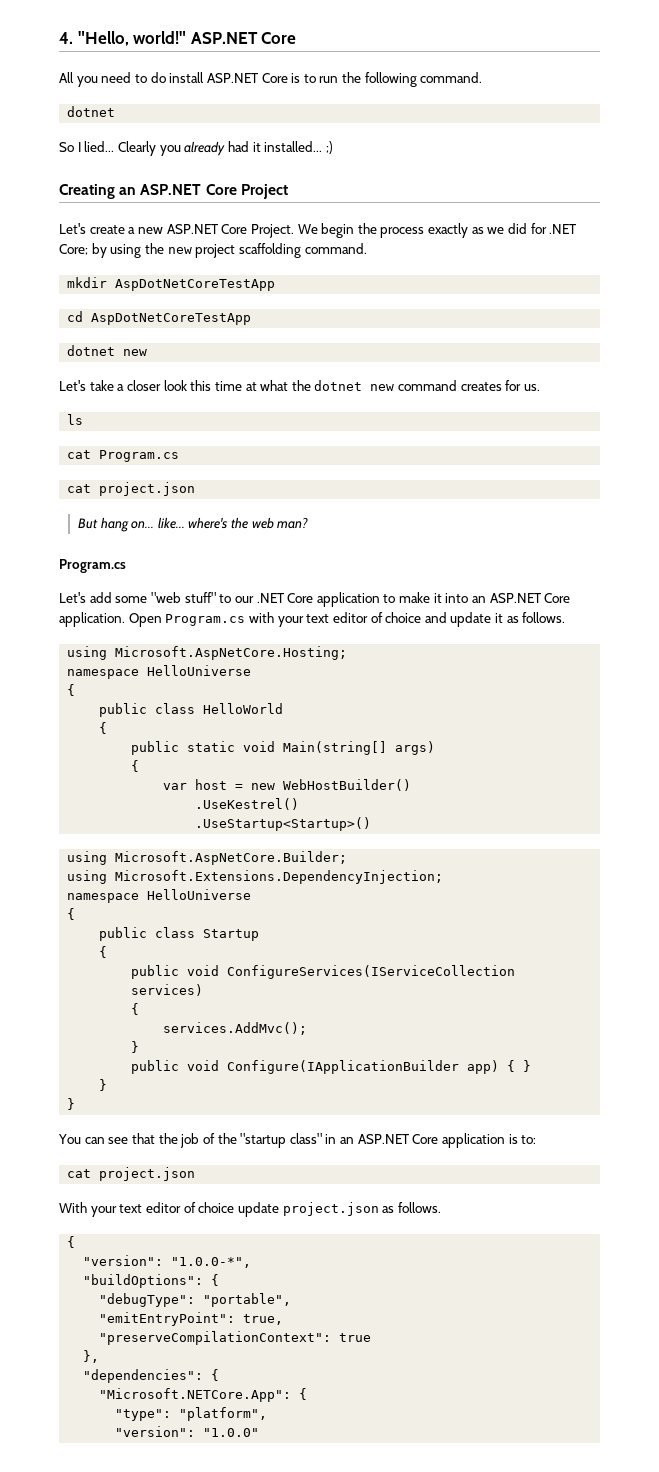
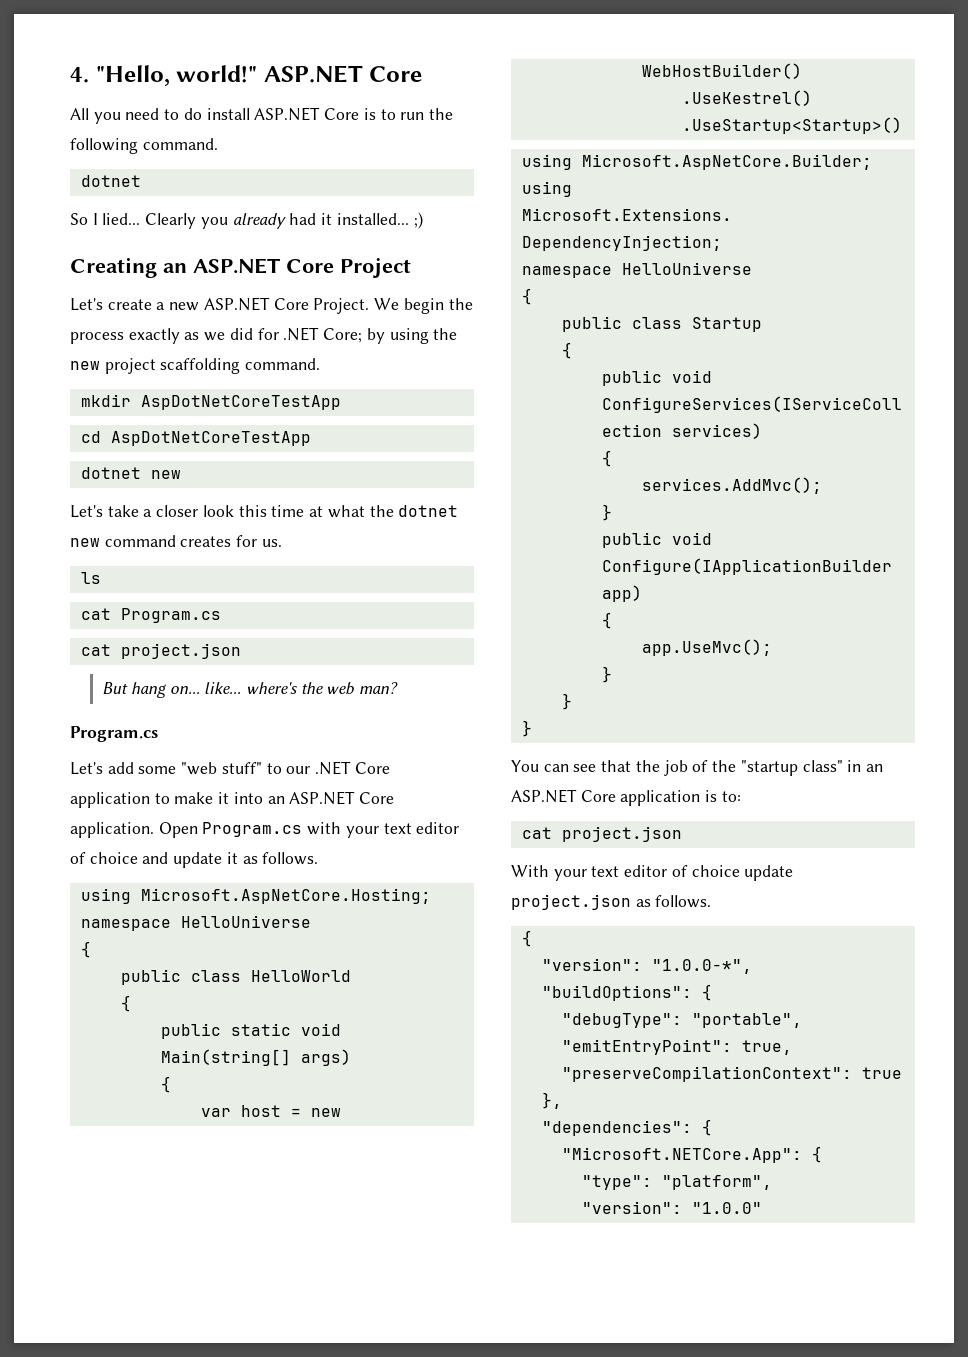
- public void Configure(IApplicationBuilder app) { }
+ public void Configure(IApplicationBuilder app)
+ {
+ app.UseMvc();
+ }

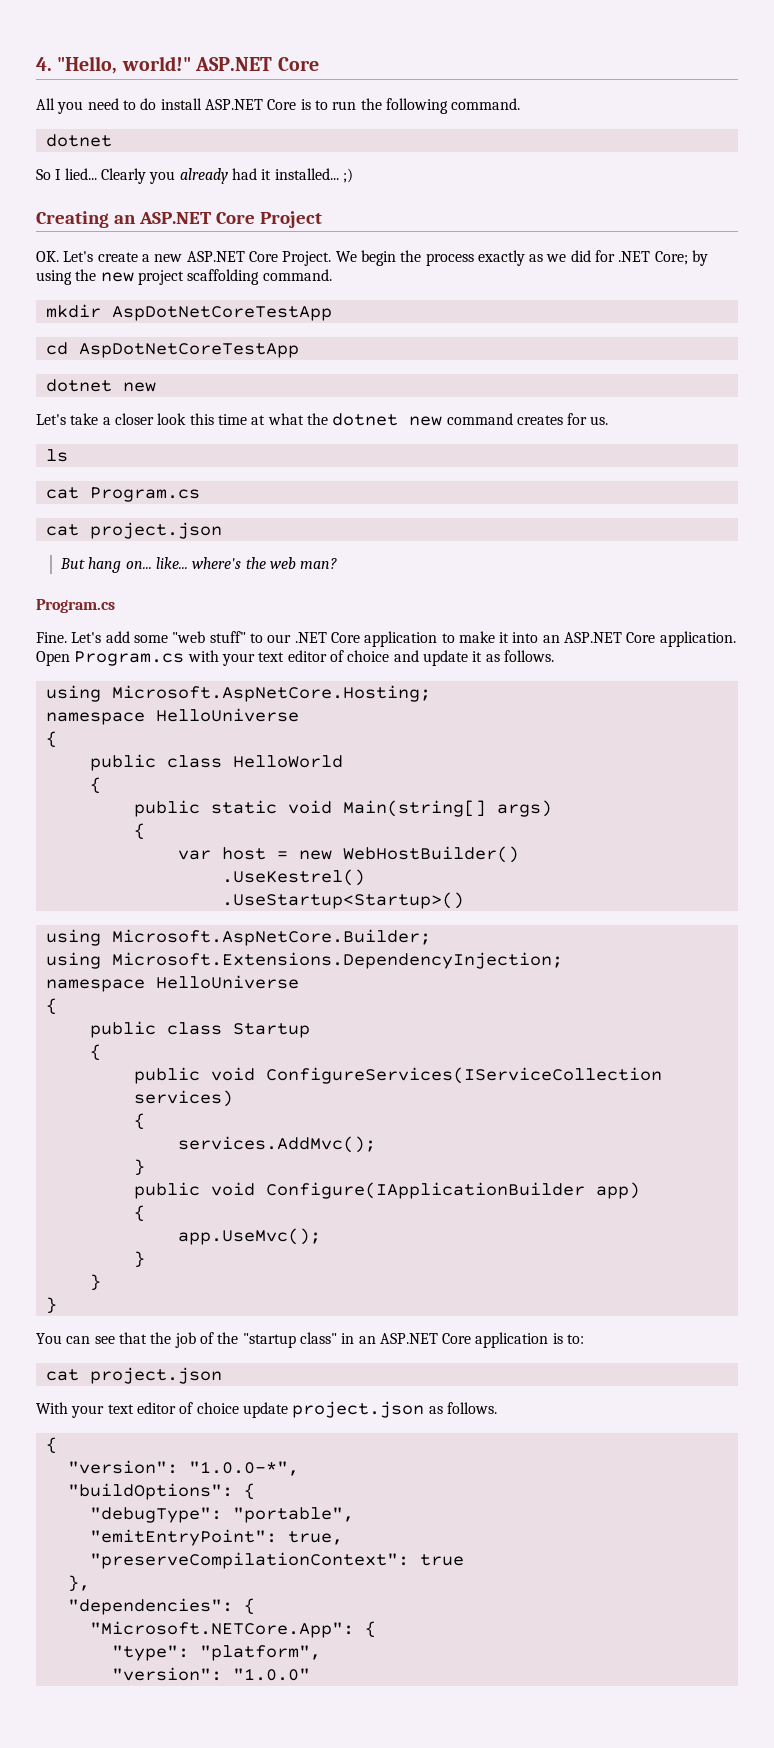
- Let's create a new ASP.NET Core Project.
+ OK. Let's create a new ASP.NET Core Project.
+ Fine.

